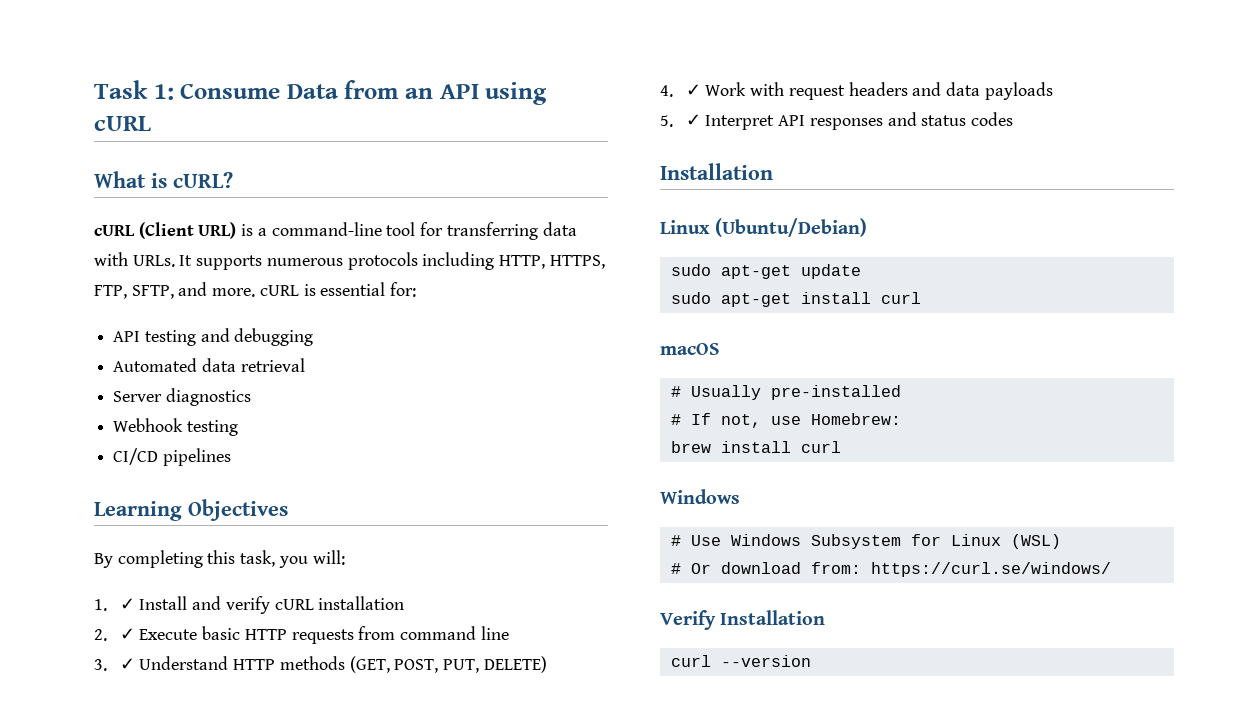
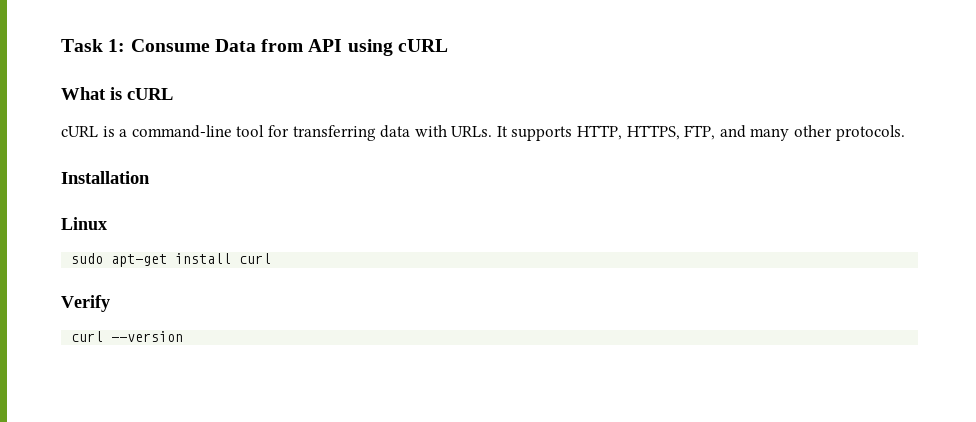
- Task 1: Consume Data from an API using cURL
+ Task 1: Consume Data from API using cURL
- What is cURL?
- cURL (Client URL) is a command-line tool for transferring data with URLs.
+ What is cURL
+ cURL is a command-line tool for transferring data with URLs.
- It supports numerous protocols including HTTP, HTTPS, FTP, SFTP, and more. cURL is essential for:
- API testing and debugging
- Automated data retrieval
- Server diagnostics
- Webhook testing
- CI/CD pipelines
- Learning Objectives
- By completing this task, you will:
- 1. ✓ Install and verify cURL installation
- 2. ✓ Execute basic HTTP requests from command line
- 3. ✓ Understand HTTP methods (GET, POST, PUT, DELETE)
- 4. ✓ Work with request headers and data payloads
- 5. ✓ Interpret API responses and status codes
+ It supports HTTP, HTTPS, FTP, and many other protocols.
  Installation
- Linux (Ubuntu/Debian)
- sudo apt-get update
+ Linux
  sudo apt-get install curl
- macOS
- # Usually pre-installed
- # If not, use Homebrew:
- brew install curl
- Windows
- # Use Windows Subsystem for Linux (WSL)
- # Or download from: https://curl.se/windows/
- Verify Installation
+ Verify

